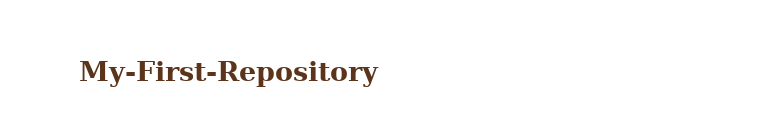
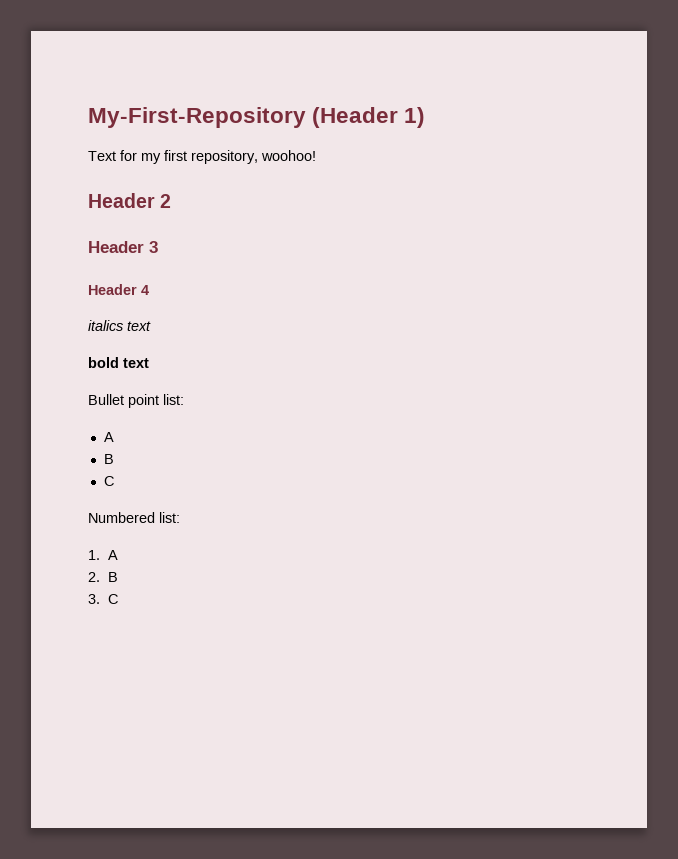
- My-First-Repository
+ My-First-Repository (Header 1)
+ Text for my first repository, woohoo!
+ Header 2
+ Header 3
+ Header 4
+ italics text
+ bold text
+ Bullet point list:
+ A
+ B
+ C
+ Numbered list:
+ 1. A
+ 2. B
+ 3. C

